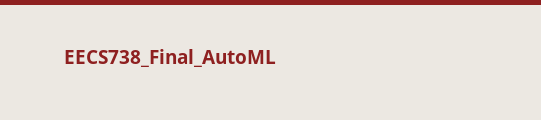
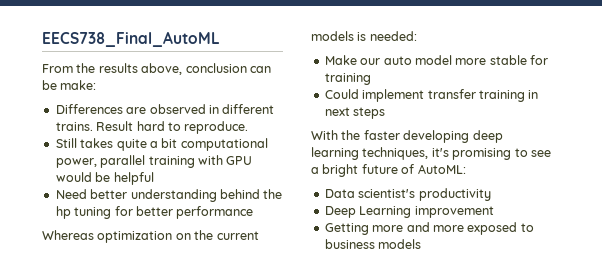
+ From the results above, conclusion can be make:
+ Differences are observed in different trains. Result hard to reproduce.
+ Still takes quite a bit computational power, parallel training with GPU would be helpful
+ Need better understanding behind the hp tuning for better performance
+ Whereas optimization on the current models is needed:
+ Make our auto model more stable for training
+ Could implement transfer training in next steps
+ With the faster developing deep learning techniques, it's promising to see a bright future of AutoML:
+ Data scientist's productivity
+ Deep Learning improvement
+ Getting more and more exposed to business models

